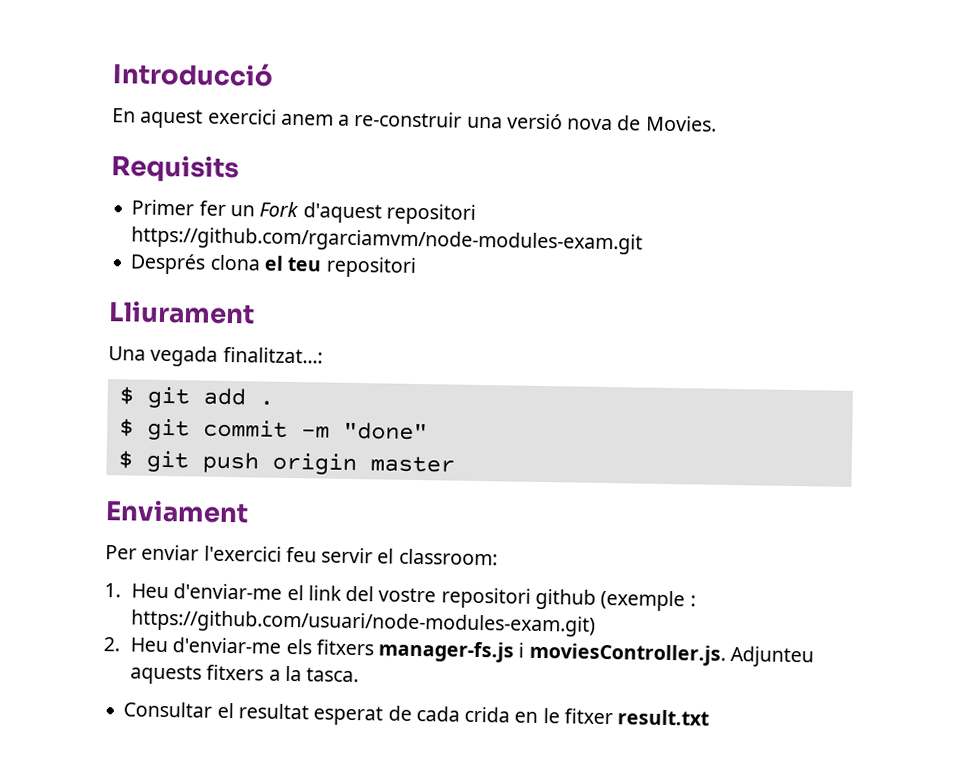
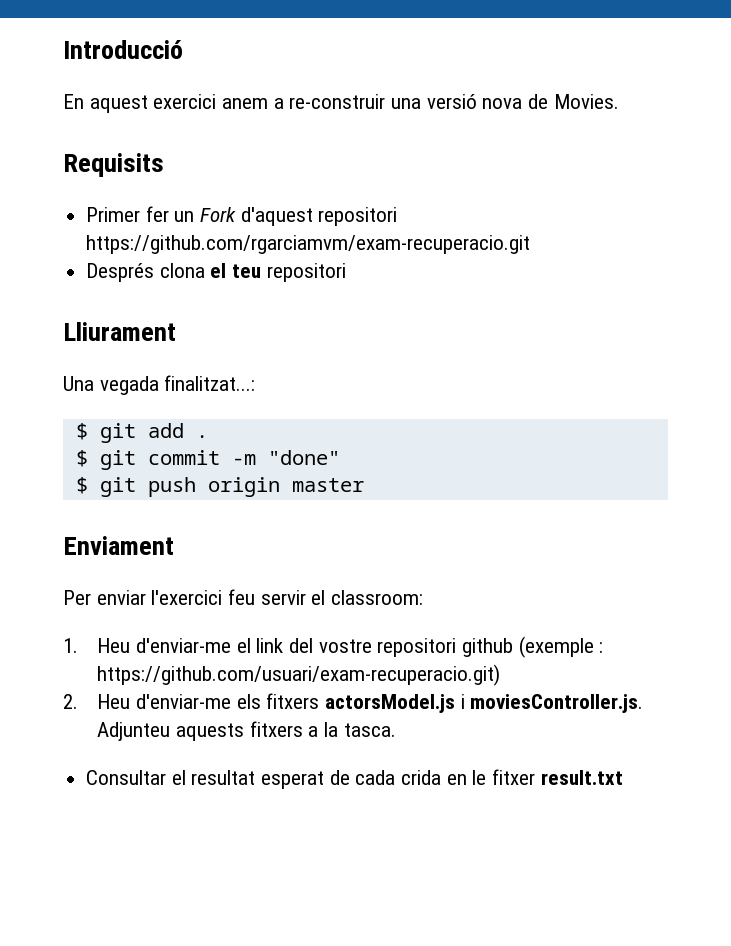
- Primer fer un Fork d'aquest repositori https://github.com/rgarciamvm/node-modules-exam.git
+ Primer fer un Fork d'aquest repositori https://github.com/rgarciamvm/exam-recuperacio.git
- 1. Heu d'enviar-me el link del vostre repositori github (exemple : https://github.com/usuari/node-modules-exam.git)
+ 1. Heu d'enviar-me el link del vostre repositori github (exemple : https://github.com/usuari/exam-recuperacio.git)
- 2. Heu d'enviar-me els fitxers manager-fs.js i moviesController.js. Adjunteu aquests fitxers a la tasca.
+ 2. Heu d'enviar-me els fitxers actorsModel.js i moviesController.js. Adjunteu aquests fitxers a la tasca.

